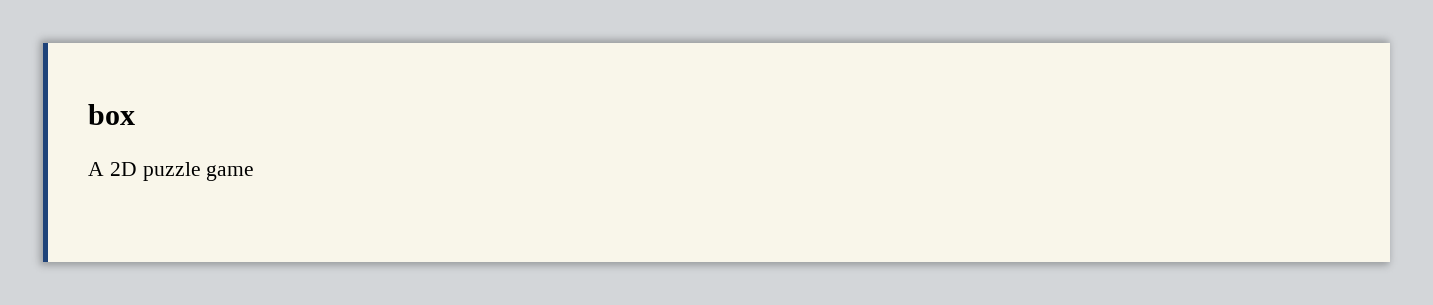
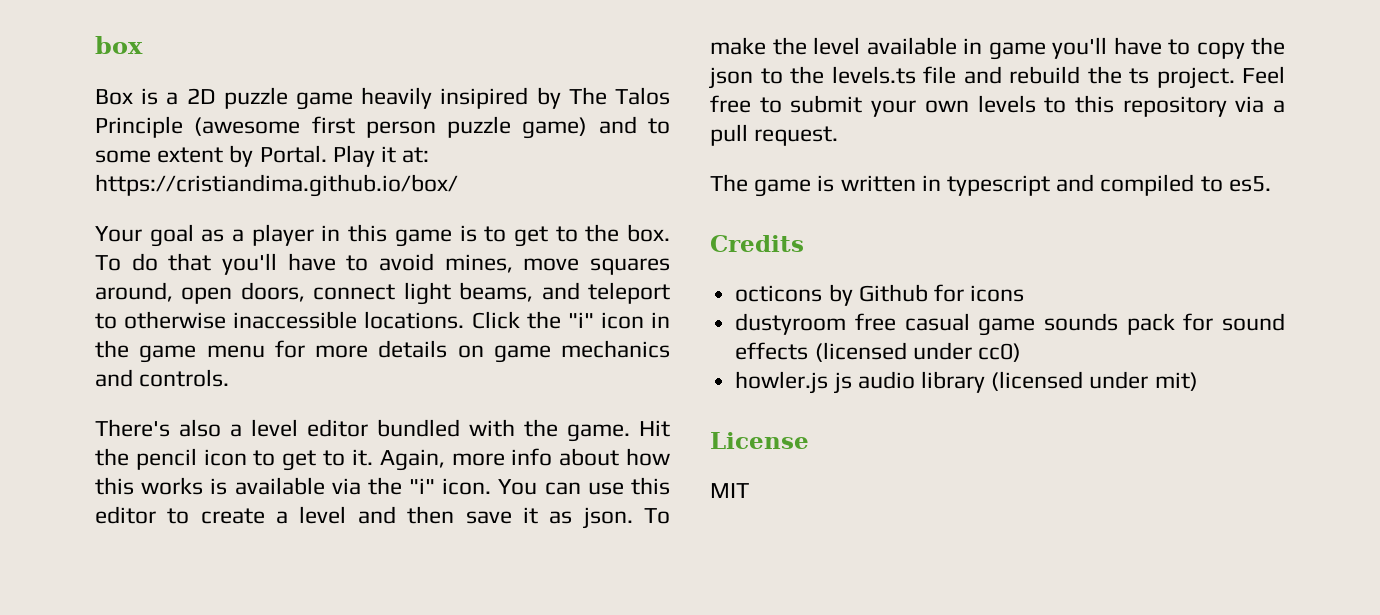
- A 2D puzzle game
+ Box is a 2D puzzle game heavily insipired by The Talos Principle (awesome first person puzzle game) and to some extent by Portal. Play it at: https://cristiandima.github.io/box/
+ Your goal as a player in this game is to get to the box. To do that you'll have to avoid mines, move squares around, open doors, connect light beams, and teleport to otherwise inaccessible locations. Click the "i" icon in the game menu for more details on game mechanics and controls.
+ There's also a level editor bundled with the game. Hit the pencil icon to get to it. Again, more info about how this works is available via the "i" icon. You can use this editor to create a level and then save it as json. To make the level available in game you'll have to copy the json to the levels.ts file and rebuild the ts project. Feel free to submit your own levels to this repository via a pull request.
+ The game is written in typescript and compiled to es5.
+ Credits
+ octicons by Github for icons
+ dustyroom free casual game sounds pack for sound effects (licensed under cc0)
+ howler.js js audio library (licensed under mit)
+ License
+ MIT

